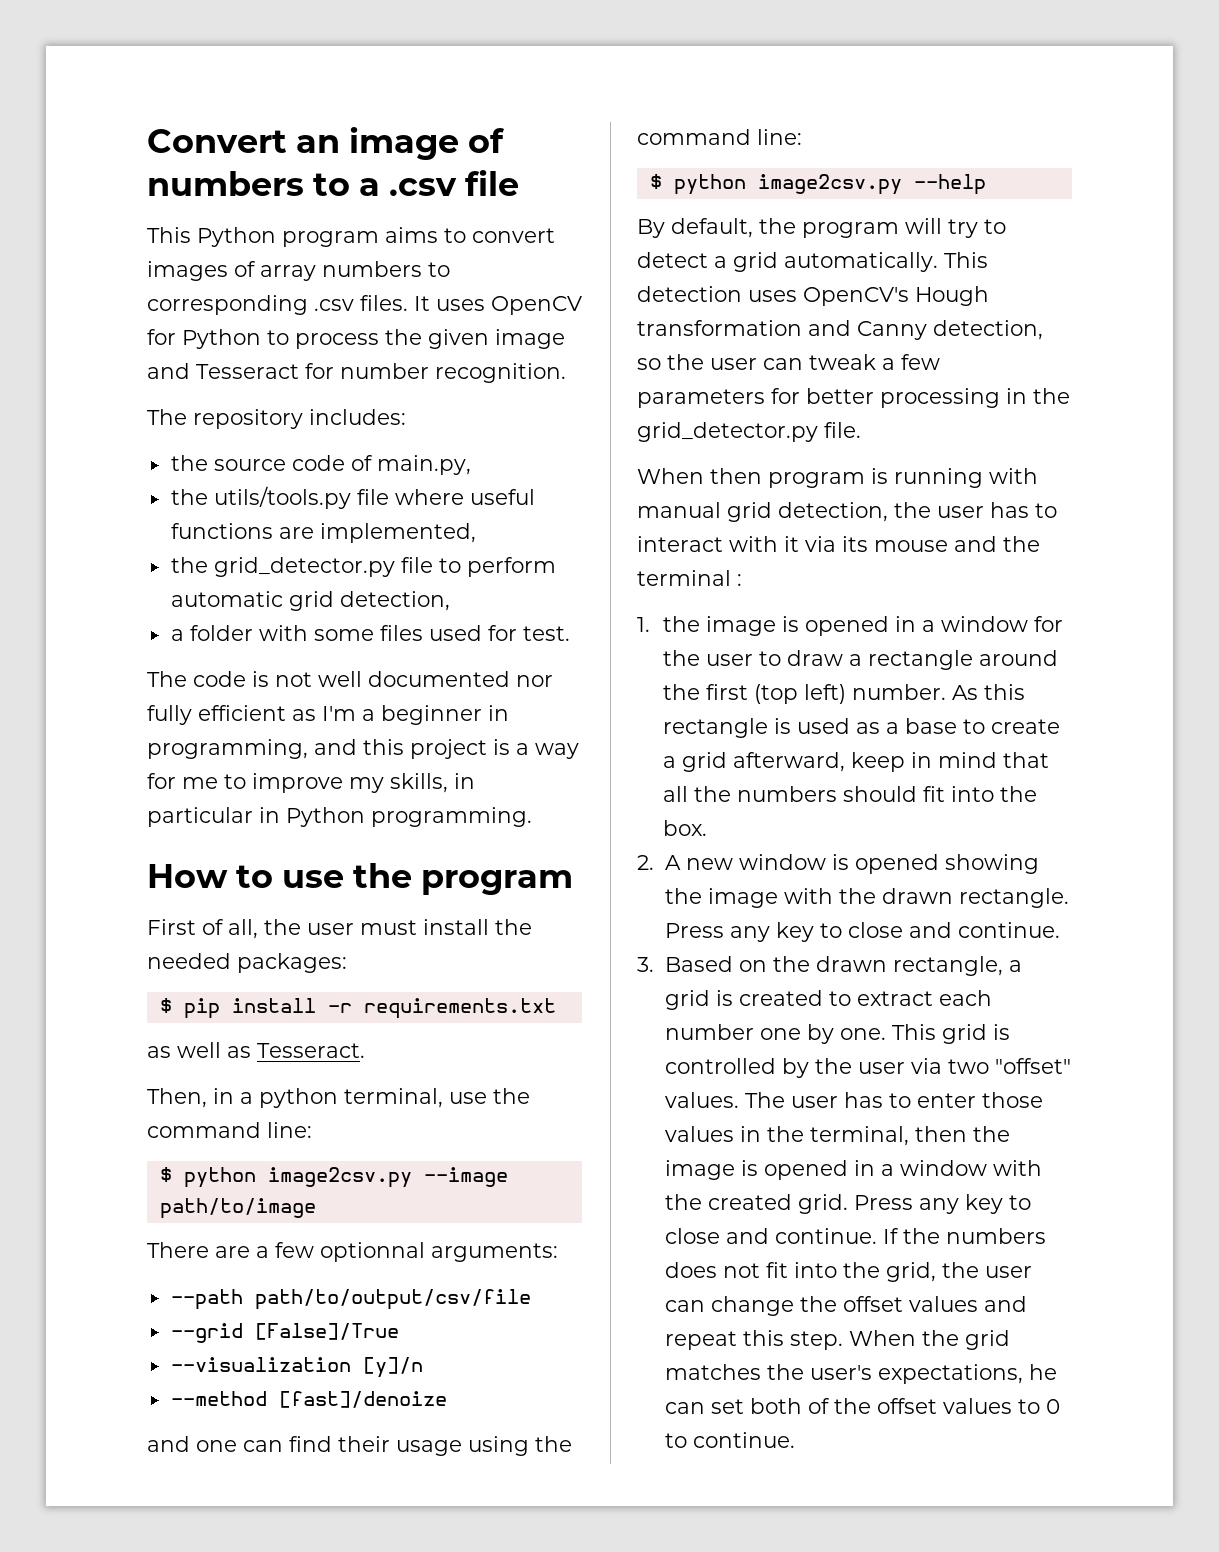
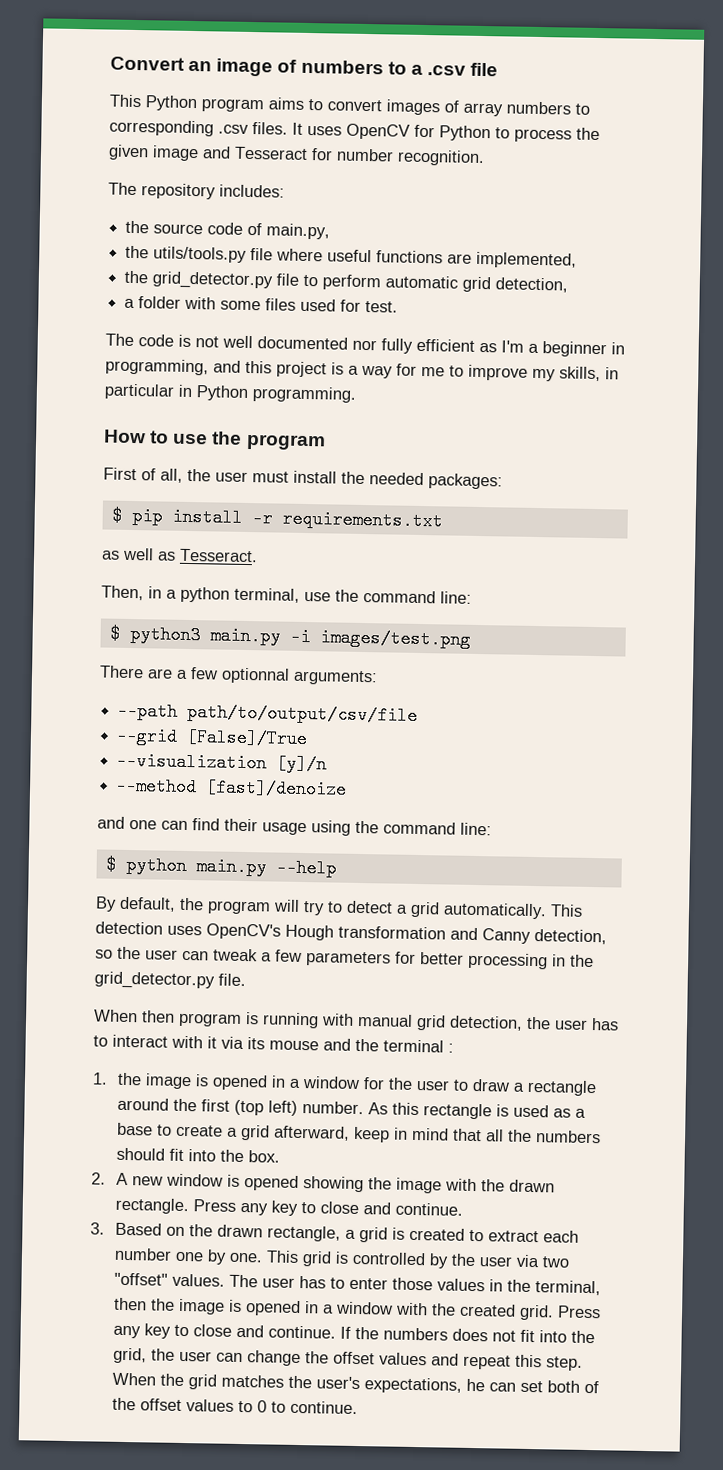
- $ python image2csv.py --image path/to/image
+ $ python3 main.py -i images/test.png
- $ python image2csv.py --help
+ $ python main.py --help

